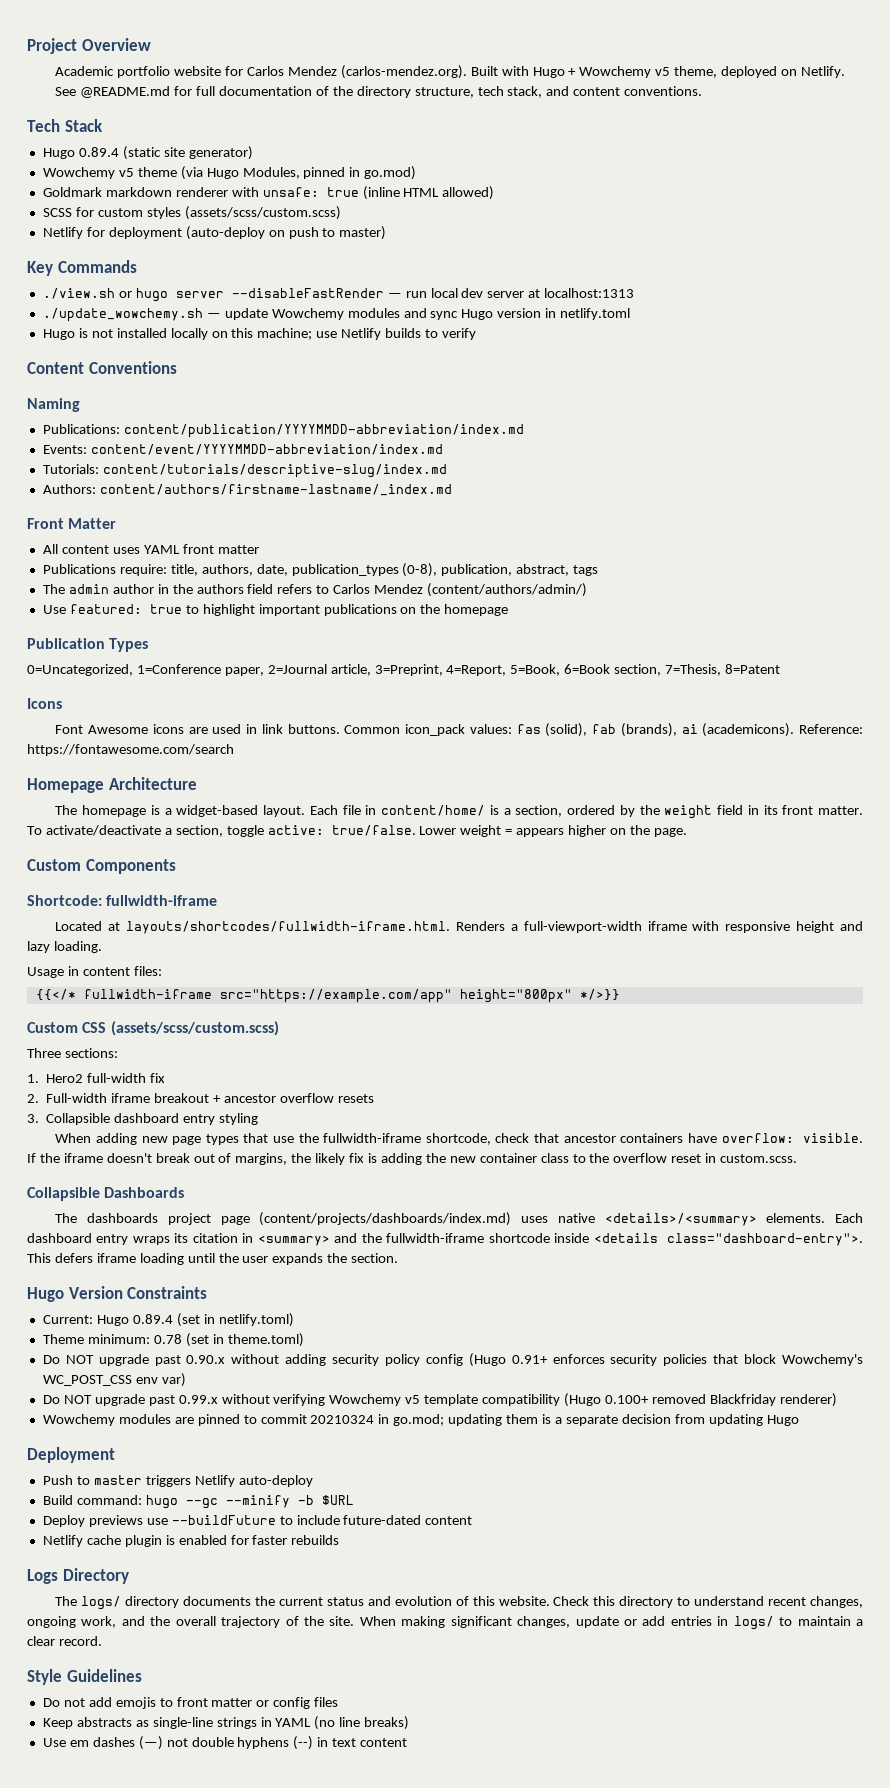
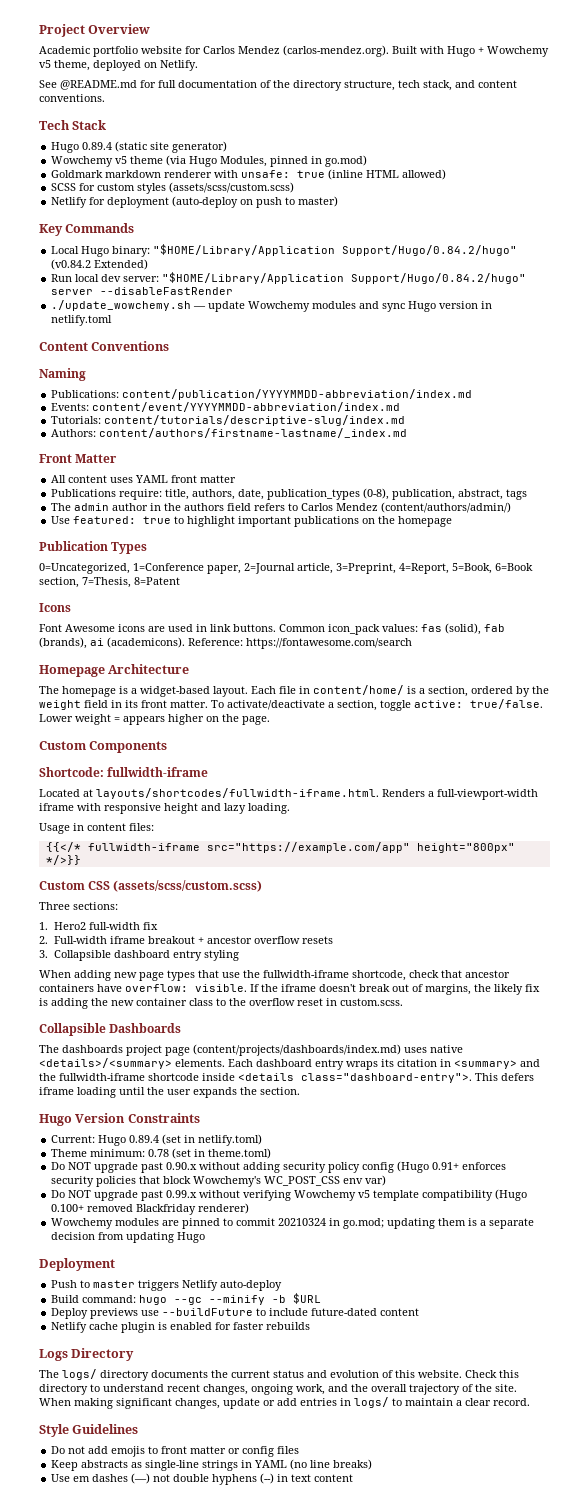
- ./view.sh or hugo server --disableFastRender — run local dev server at localhost:1313
+ Local Hugo binary: "$HOME/Library/Application Support/Hugo/0.84.2/hugo" (v0.84.2 Extended)
+ Run local dev server: "$HOME/Library/Application Support/Hugo/0.84.2/hugo" server --disableFastRender
- Hugo is not installed locally on this machine; use Netlify builds to verify

